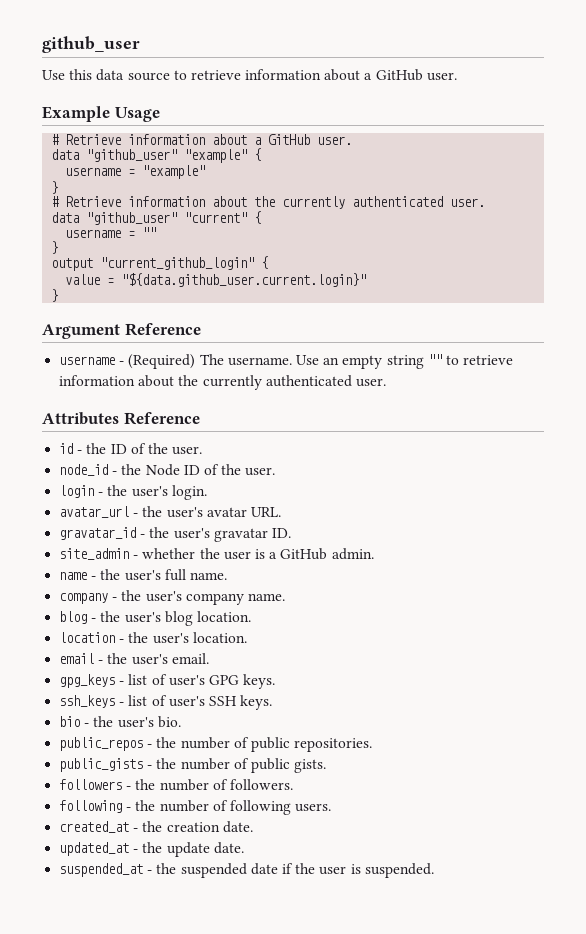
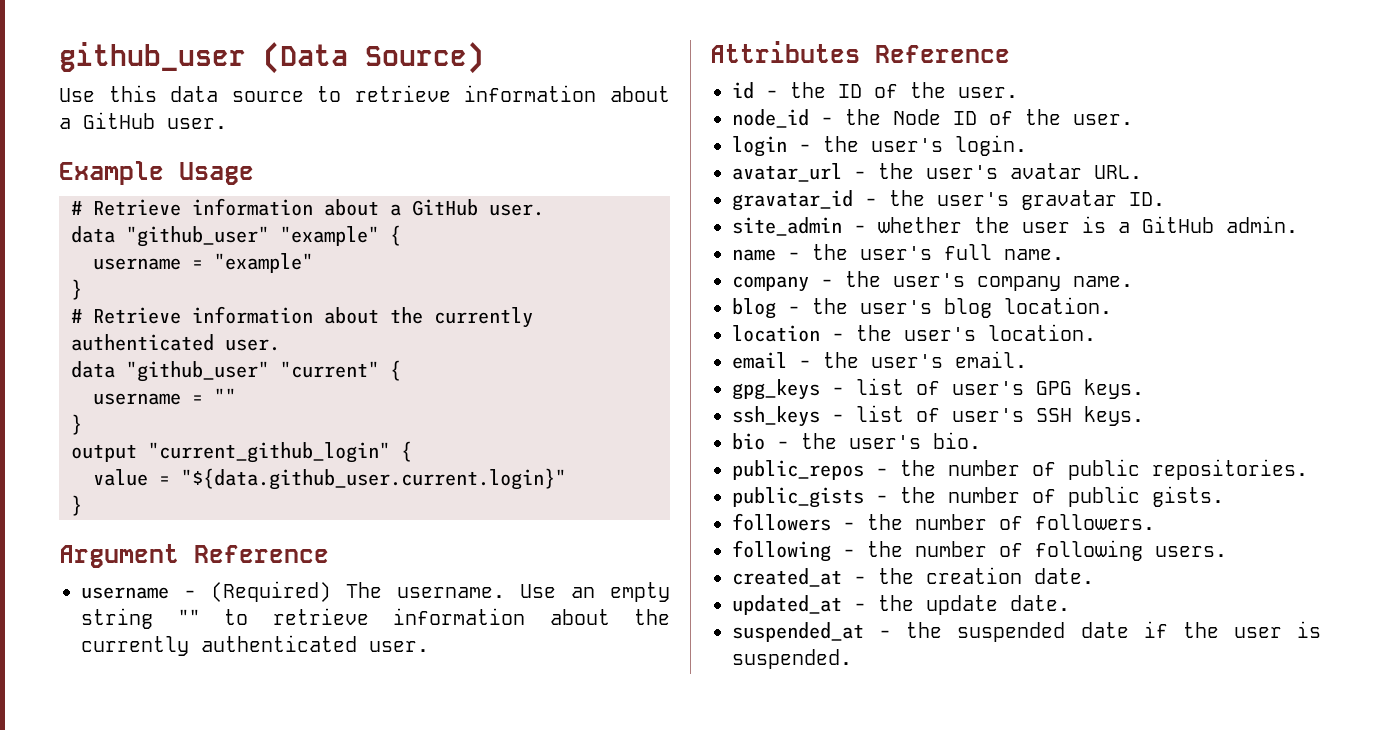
- github_user
+ github_user (Data Source)

